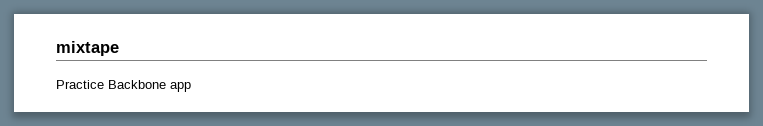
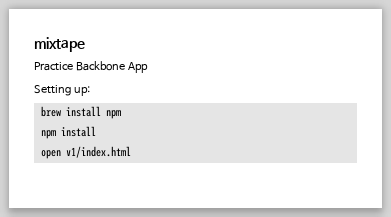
- Practice Backbone app
+ Practice Backbone App
+ Setting up:
+ brew install npm
+ npm install
+ open v1/index.html

